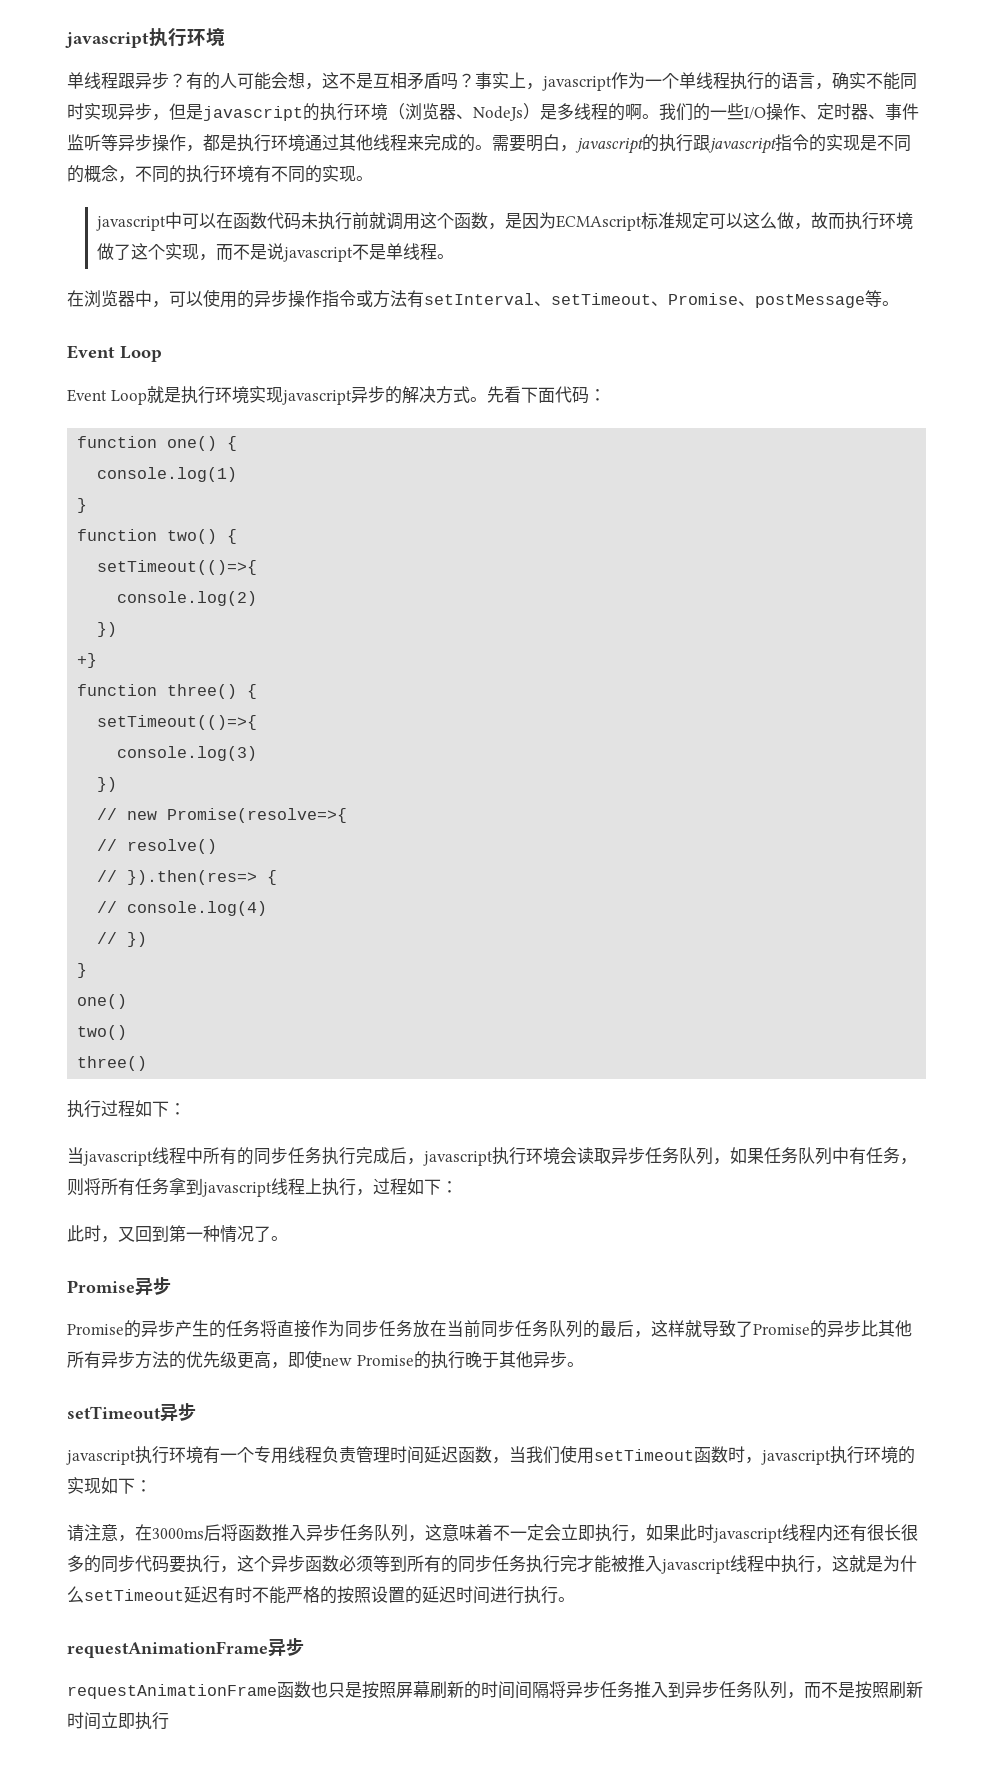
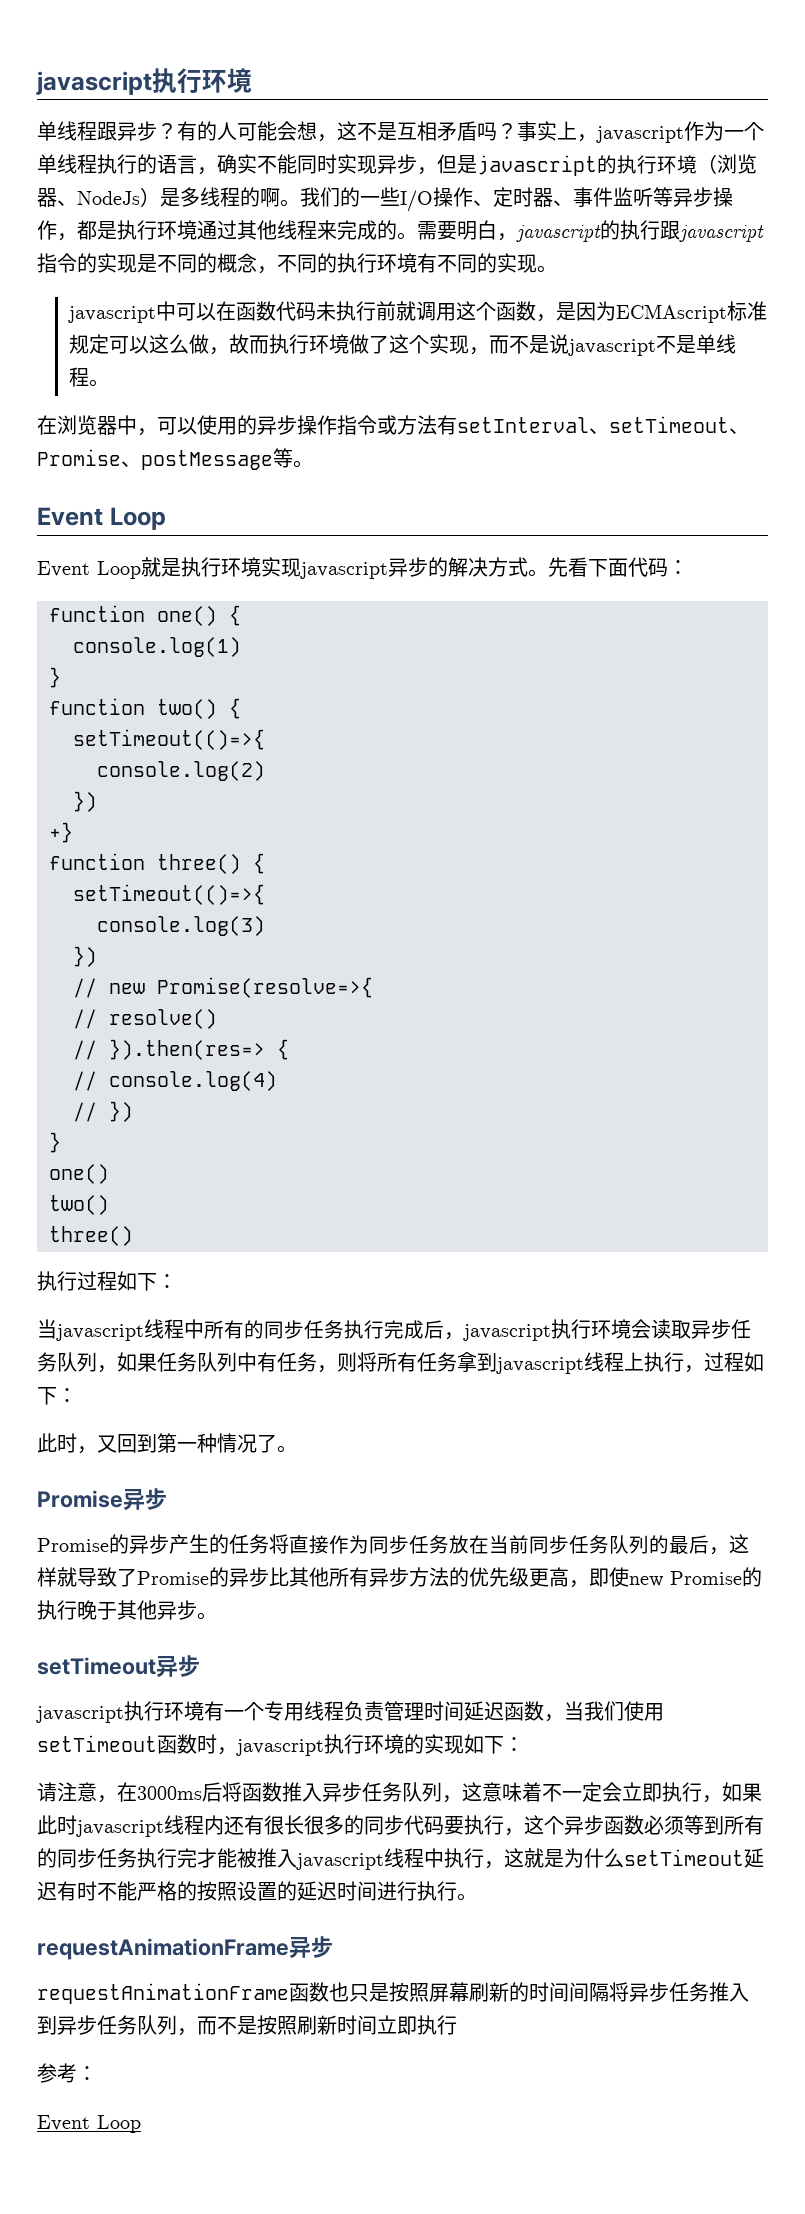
+ 参考：
+ Event Loop

